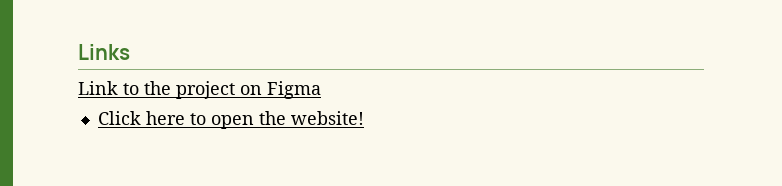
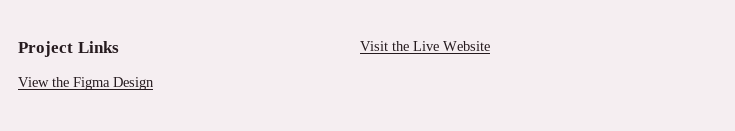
- Links
+ Project Links
- Link to the project on Figma
- Click here to open the website!
+ View the Figma Design
+ Visit the Live Website

